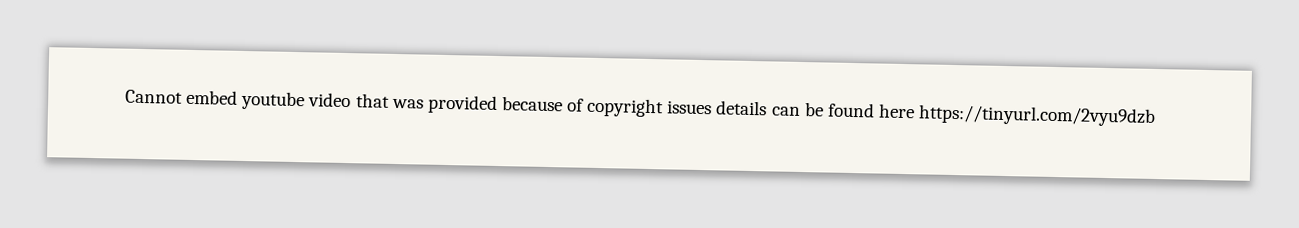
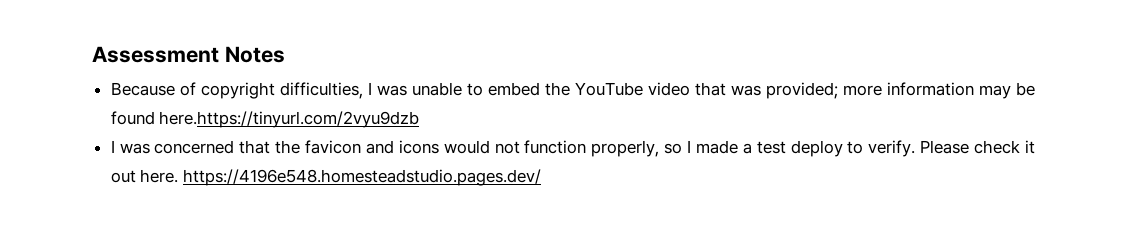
- Cannot embed youtube video that was provided because of copyright issues details can be found here https://tinyurl.com/2vyu9dzb
+ Assessment Notes
+ Because of copyright difficulties, I was unable to embed the YouTube video that was provided; more information may be found here.https://tinyurl.com/2vyu9dzb
+ I was concerned that the favicon and icons would not function properly, so I made a test deploy to verify. Please check it out here. https://4196e548.homesteadstudio.pages.dev/

